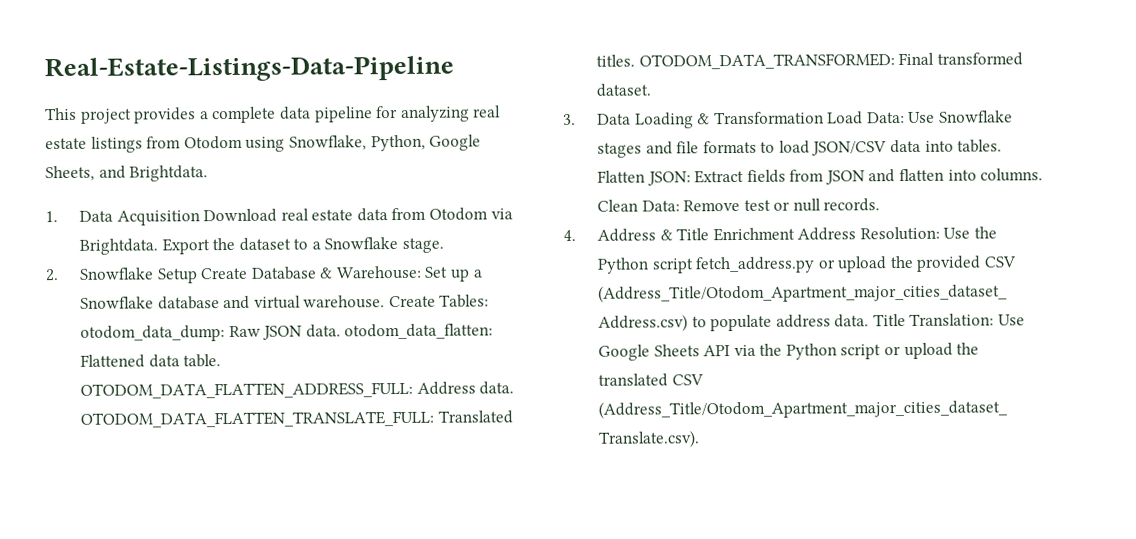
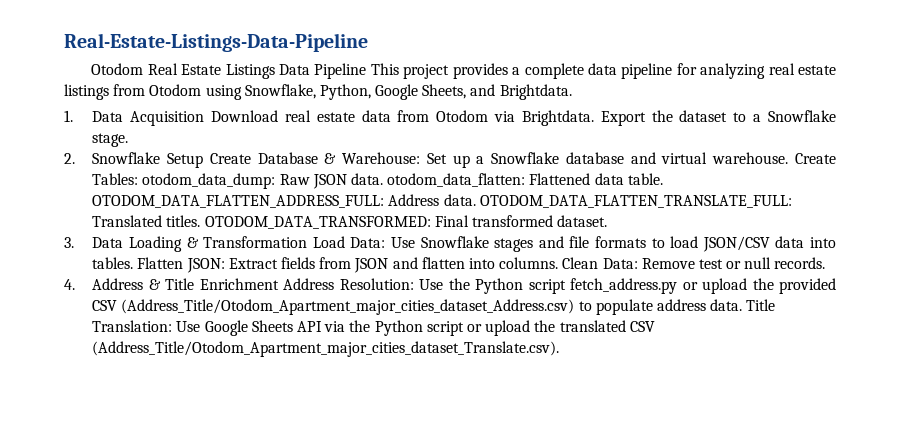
- This project provides a complete data pipeline for analyzing real estate listings from Otodom using Snowflake, Python, Google Sheets, and Brightdata.
+ Otodom Real Estate Listings Data Pipeline This project provides a complete data pipeline for analyzing real estate listings from Otodom using Snowflake, Python, Google Sheets, and Brightdata.

